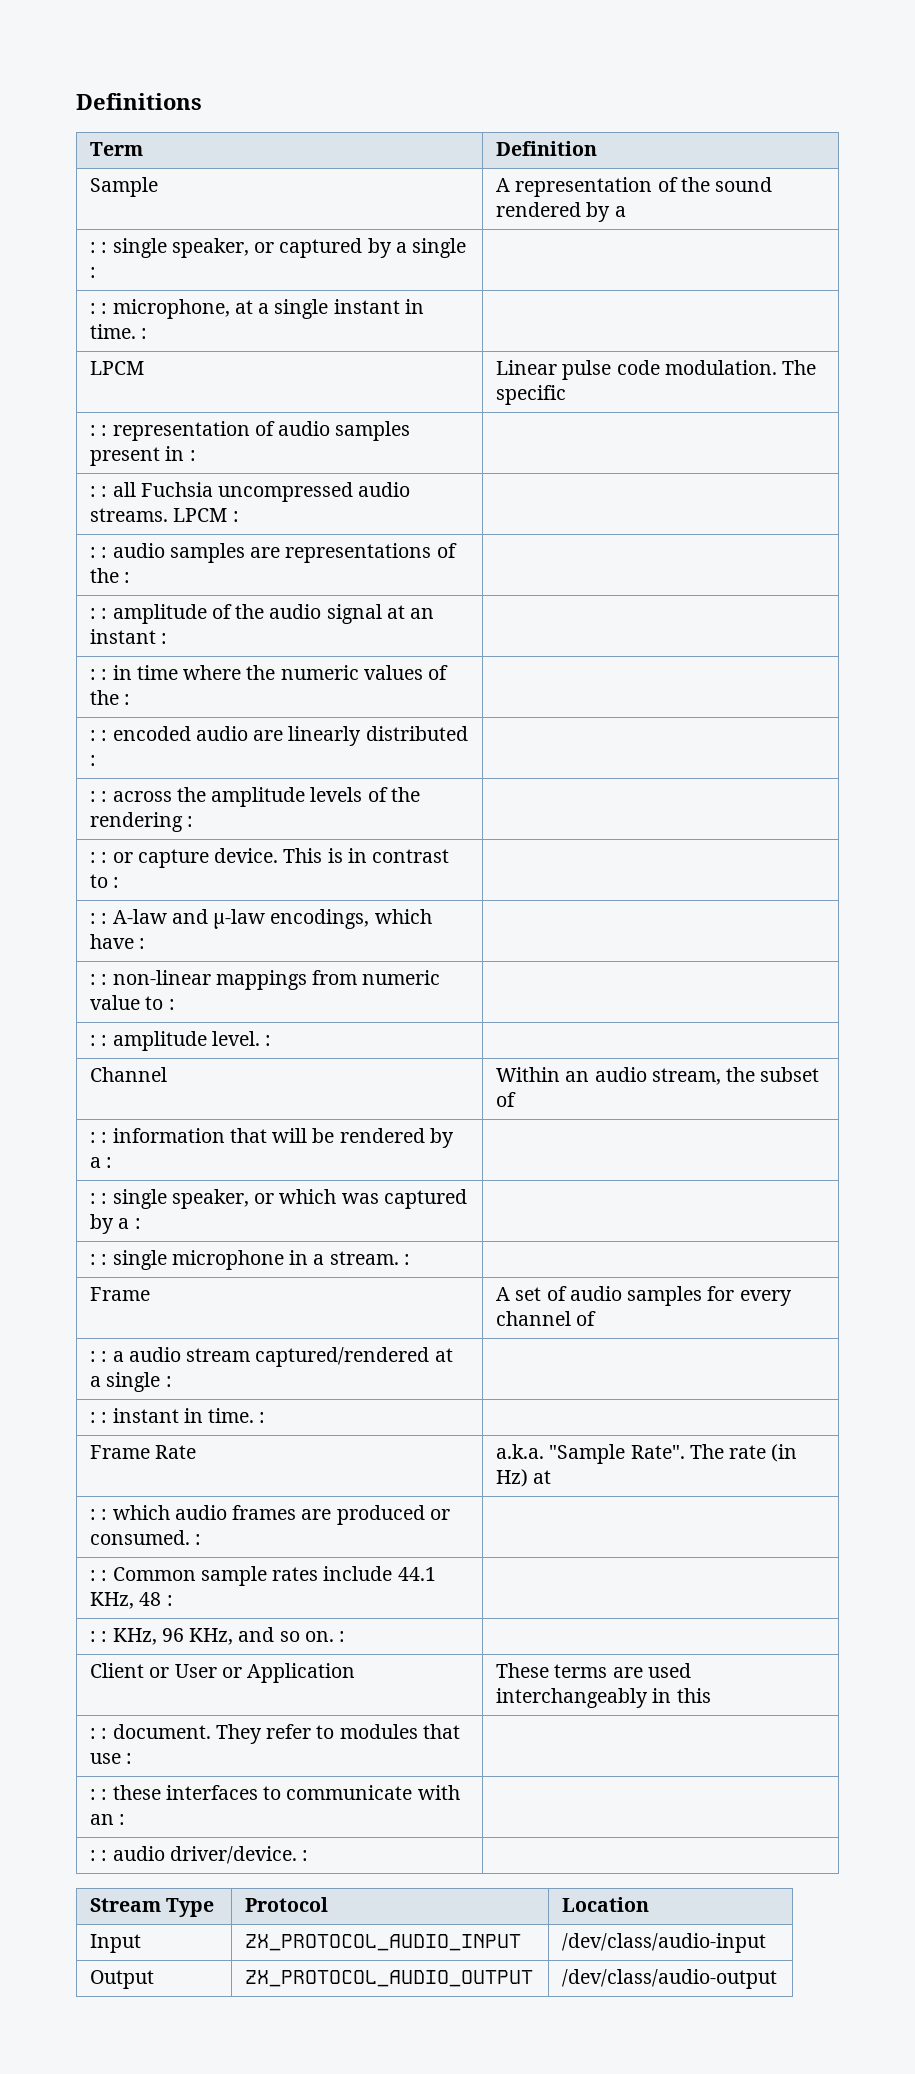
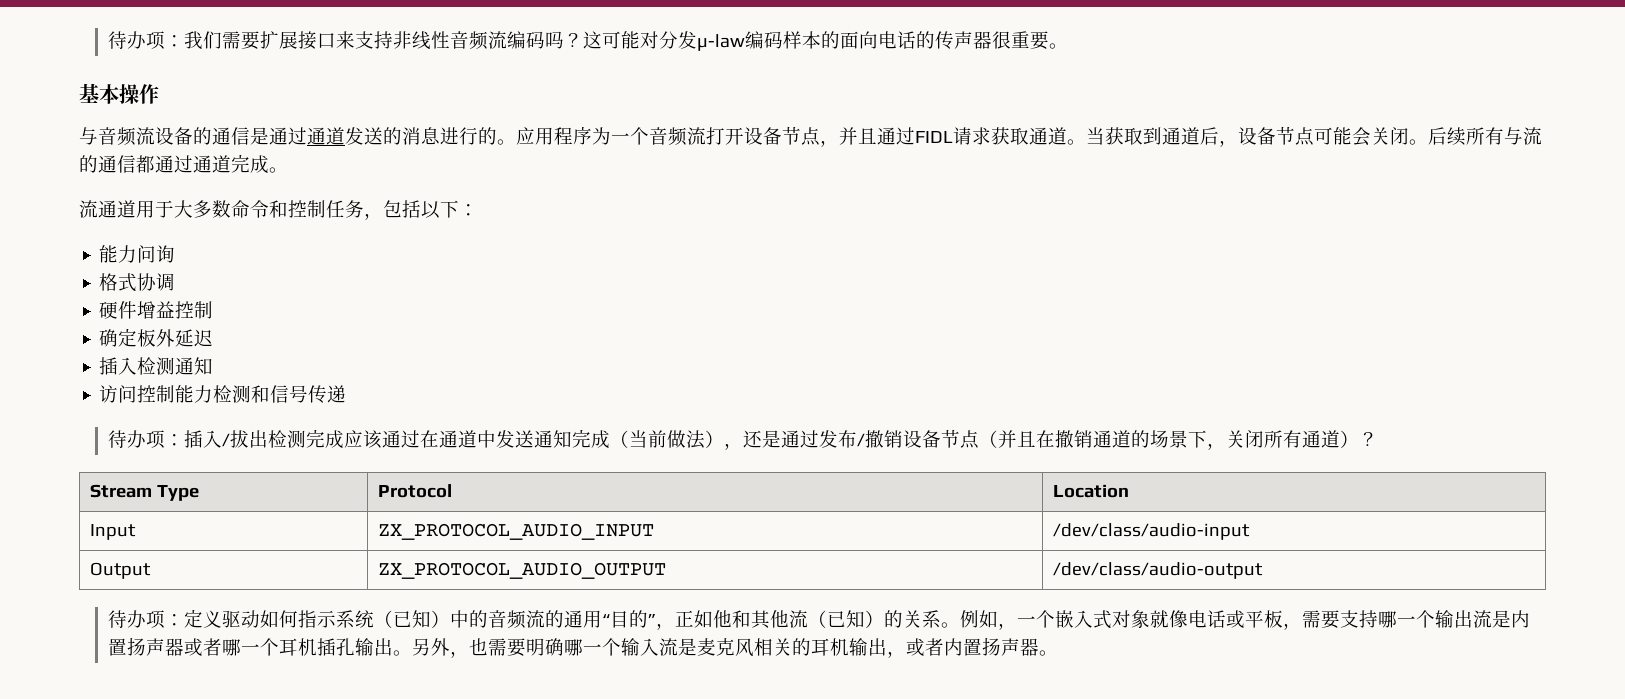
- Definitions
- Term | Definition
- Sample | A representation of the sound rendered by a
- : : single speaker, or captured by a single : |
- : : microphone, at a single instant in time. : |
- LPCM | Linear pulse code modulation. The specific
- : : representation of audio samples present in : |
- : : all Fuchsia uncompressed audio streams. LPCM : |
- : : audio samples are representations of the : |
- : : amplitude of the audio signal at an instant : |
- : : in time where the numeric values of the : |
- : : encoded audio are linearly distributed : |
- : : across the amplitude levels of the rendering : |
- : : or capture device. This is in contrast to : |
- : : A-law and μ-law encodings, which have : |
- : : non-linear mappings from numeric value to : |
- : : amplitude level. : |
- Channel | Within an audio stream, the subset of
- : : information that will be rendered by a : |
- : : single speaker, or which was captured by a : |
- : : single microphone in a stream. : |
- Frame | A set of audio samples for every channel of
- : : a audio stream captured/rendered at a single : |
- : : instant in time. : |
- Frame Rate | a.k.a. "Sample Rate". The rate (in Hz) at
- : : which audio frames are produced or consumed. : |
- : : Common sample rates include 44.1 KHz, 48 : |
- : : KHz, 96 KHz, and so on. : |
- Client or User or Application | These terms are used interchangeably in this
- : : document. They refer to modules that use : |
- : : these interfaces to communicate with an : |
- : : audio driver/device. : |
+ 待办项：我们需要扩展接口来支持非线性音频流编码吗？这可能对分发μ-law编码样本的面向电话的传声器很重要。
+ 基本操作
+ 与音频流设备的通信是通过通道发送的消息进行的。应用程序为一个音频流打开设备节点，并且通过FIDL请求获取通道。当获取到通道后，设备节点可能会关闭。后续所有与流的通信都通过通道完成。
+ 流通道用于大多数命令和控制任务，包括以下：
+ 能力问询
+ 格式协调
+ 硬件增益控制
+ 确定板外延迟
+ 插入检测通知
+ 访问控制能力检测和信号传递
+ 待办项：插入/拔出检测完成应该通过在通道中发送通知完成（当前做法），还是通过发布/撤销设备节点（并且在撤销通道的场景下，关闭所有通道）？
+ 待办项：定义驱动如何指示系统（已知）中的音频流的通用“目的”，正如他和其他流（已知）的关系。例如，一个嵌入式对象就像电话或平板，需要支持哪一个输出流是内置扬声器或者哪一个耳机插孔输出。另外，也需要明确哪一个输入流是麦克风相关的耳机输出，或者内置扬声器。

